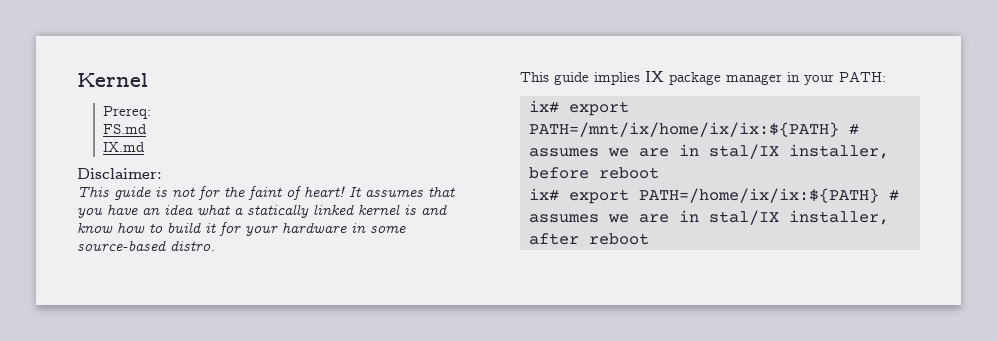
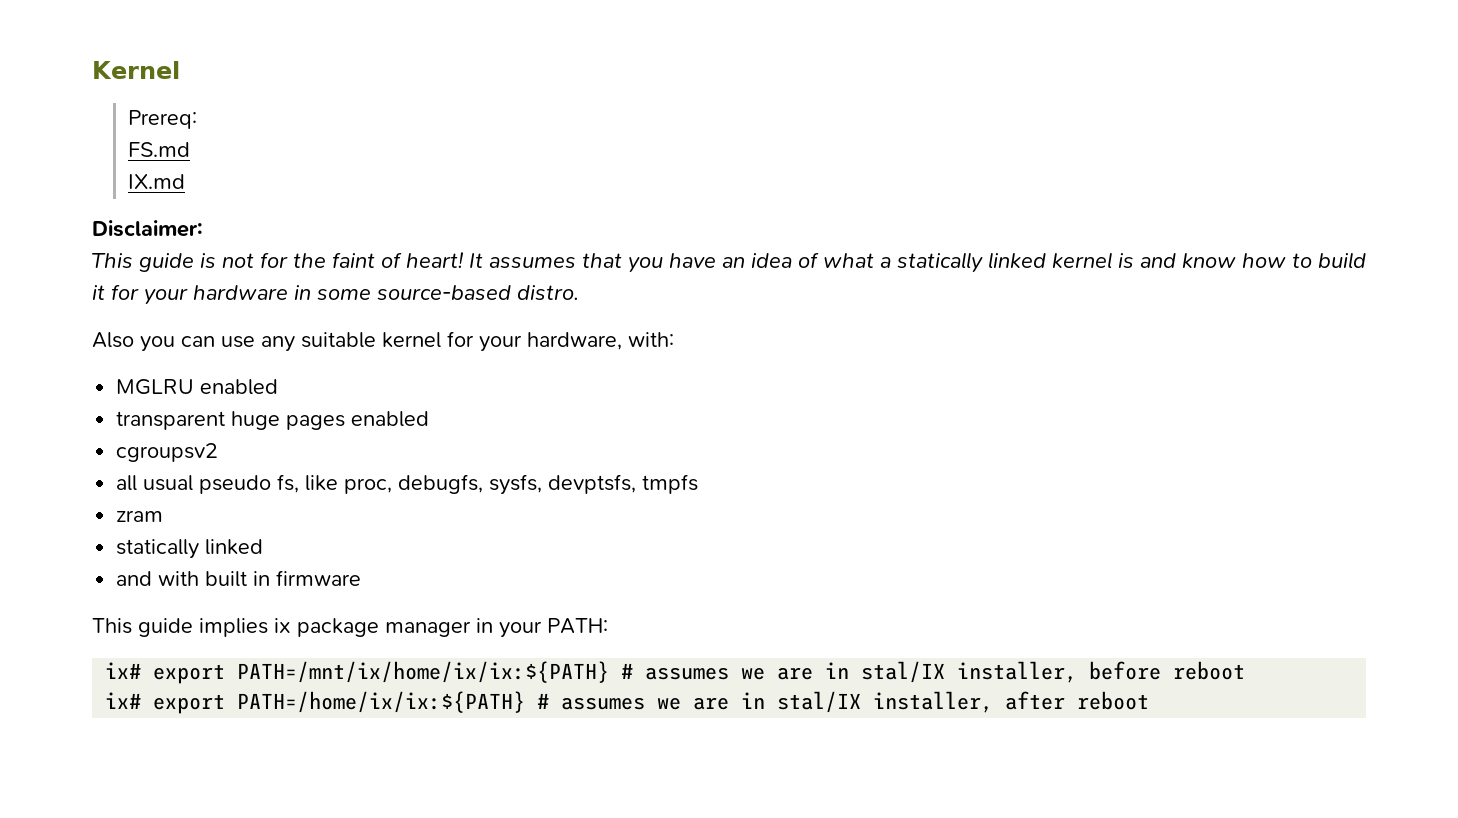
- It assumes that you have an idea what a statically linked kernel is and know how to build it for your hardware in some source-based distro.
+ It assumes that you have an idea of what a statically linked kernel is and know how to build it for your hardware in some source-based distro.
+ Also you can use any suitable kernel for your hardware, with:
+ MGLRU enabled
+ transparent huge pages enabled
+ cgroupsv2
+ all usual pseudo fs, like proc, debugfs, sysfs, devptsfs, tmpfs
+ zram
+ statically linked
+ and with built in firmware
- This guide implies IX package manager in your PATH:
+ This guide implies ix package manager in your PATH:

